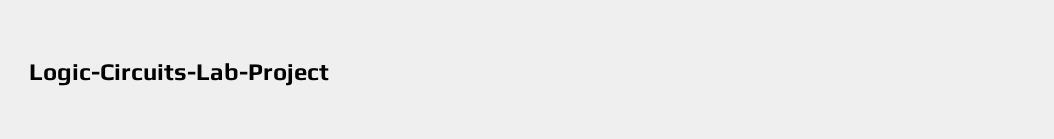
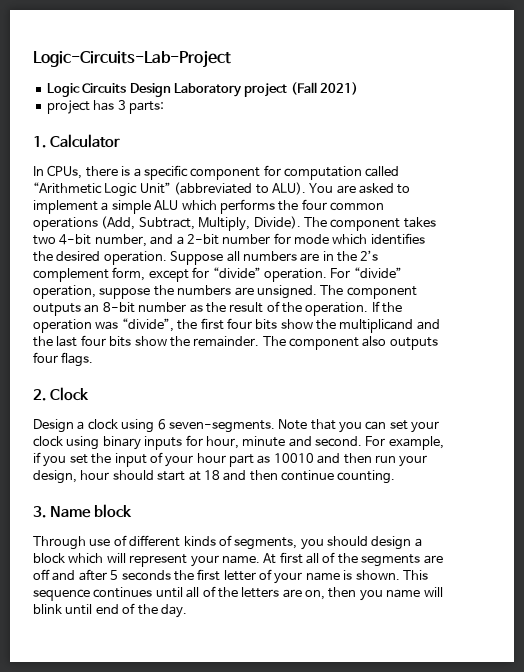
+ Logic Circuits Design Laboratory project (Fall 2021)
+ project has 3 parts:
+ 1. Calculator
+ In CPUs, there is a specific component for computation called “Arithmetic Logic Unit” (abbreviated to ALU). You are asked to implement a simple ALU which performs the four common operations (Add, Subtract, Multiply, Divide). The component takes two 4-bit number, and a 2-bit number for mode which identifies the desired operation. Suppose all numbers are in the 2’s complement form, except for “divide” operation. For “divide” operation, suppose the numbers are unsigned. The component outputs an 8-bit number as the result of the operation. If the operation was “divide”, the first four bits show the multiplicand and the last four bits show the remainder. The component also outputs four flags.
+ 2. Clock
+ Design a clock using 6 seven-segments. Note that you can set your clock using binary inputs for hour, minute and second. For example, if you set the input of your hour part as 10010 and then run your design, hour should start at 18 and then continue counting.
+ 3. Name block
+ Through use of different kinds of segments, you should design a block which will represent your name. At first all of the segments are off and after 5 seconds the first letter of your name is shown. This sequence continues until all of the letters are on, then you name will blink until end of the day.

